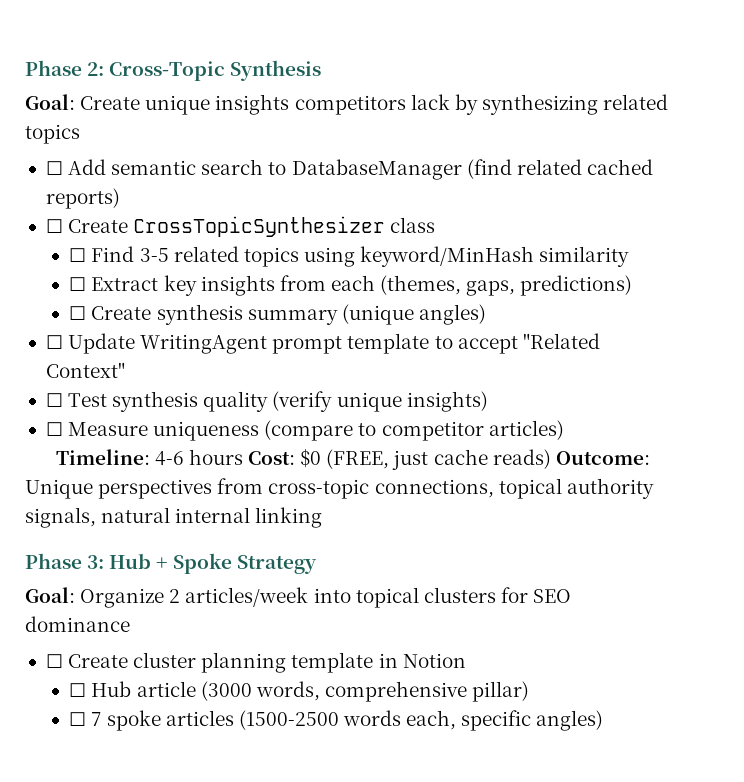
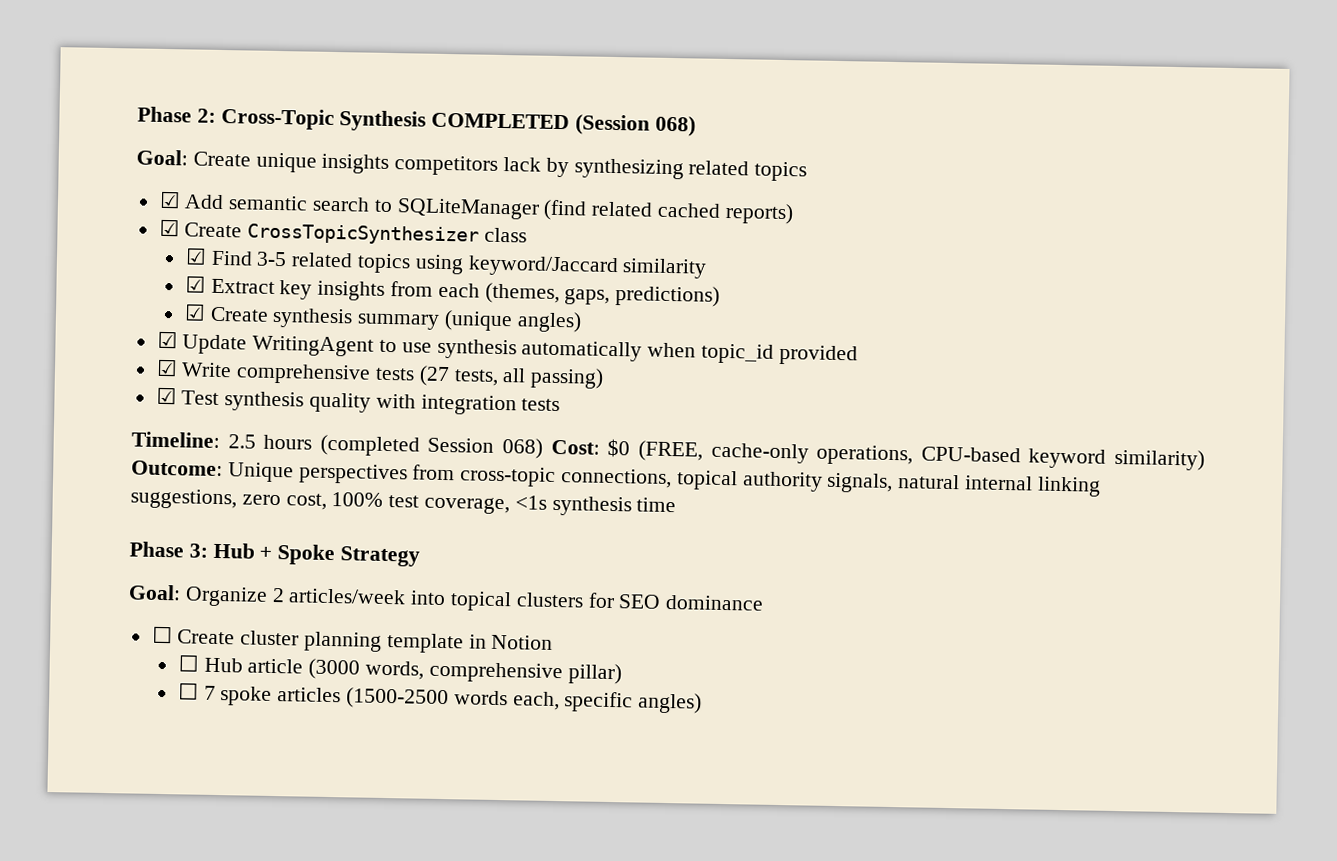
- Phase 2: Cross-Topic Synthesis
+ Phase 2: Cross-Topic Synthesis COMPLETED (Session 068)
- ☐ Add semantic search to DatabaseManager (find related cached reports)
+ ☑ Add semantic search to SQLiteManager (find related cached reports)
- ☐ Create CrossTopicSynthesizer class
+ ☑ Create CrossTopicSynthesizer class
- ☐ Find 3-5 related topics using keyword/MinHash similarity
+ ☑ Find 3-5 related topics using keyword/Jaccard similarity
- ☐ Extract key insights from each (themes, gaps, predictions)
+ ☑ Extract key insights from each (themes, gaps, predictions)
- ☐ Create synthesis summary (unique angles)
+ ☑ Create synthesis summary (unique angles)
- ☐ Update WritingAgent prompt template to accept "Related Context"
- ☐ Test synthesis quality (verify unique insights)
- ☐ Measure uniqueness (compare to competitor articles)
- Timeline: 4-6 hours Cost: $0 (FREE, just cache reads) Outcome: Unique perspectives from cross-topic connections, topical authority signals, natural internal linking
+ ☑ Update WritingAgent to use synthesis automatically when topic_id provided
+ ☑ Write comprehensive tests (27 tests, all passing)
+ ☑ Test synthesis quality with integration tests
+ Timeline: 2.5 hours (completed Session 068) Cost: $0 (FREE, cache-only operations, CPU-based keyword similarity) Outcome: Unique perspectives from cross-topic connections, topical authority signals, natural internal linking suggestions, zero cost, 100% test coverage, <1s synthesis time

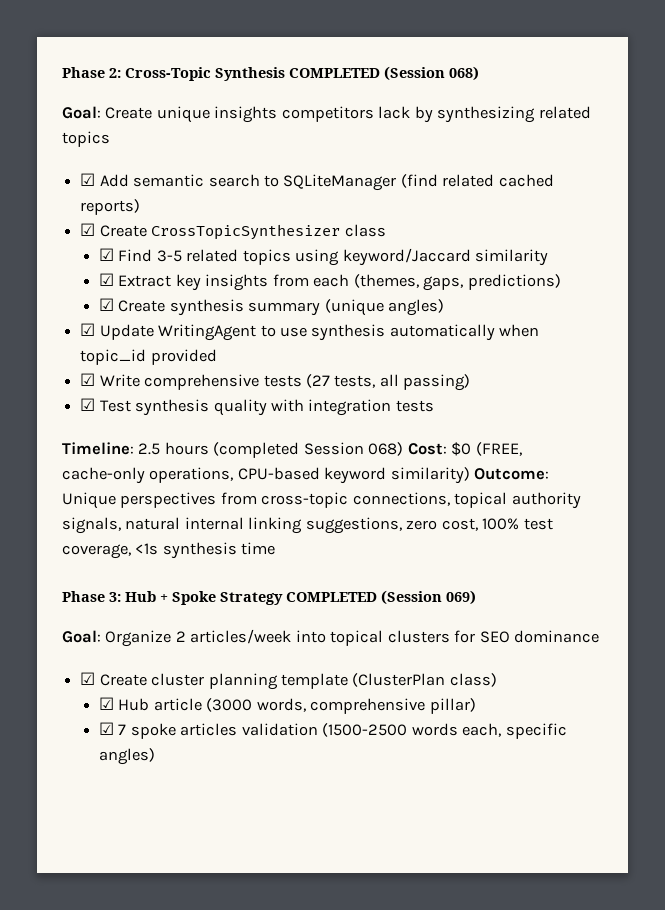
- Phase 3: Hub + Spoke Strategy
+ Phase 3: Hub + Spoke Strategy COMPLETED (Session 069)
- ☐ Create cluster planning template in Notion
- ☐ Hub article (3000 words, comprehensive pillar)
+ ☑ Create cluster planning template (ClusterPlan class)
+ ☑ Hub article (3000 words, comprehensive pillar)
- ☐ 7 spoke articles (1500-2500 words each, specific angles)
+ ☑ 7 spoke articles validation (1500-2500 words each, specific angles)

